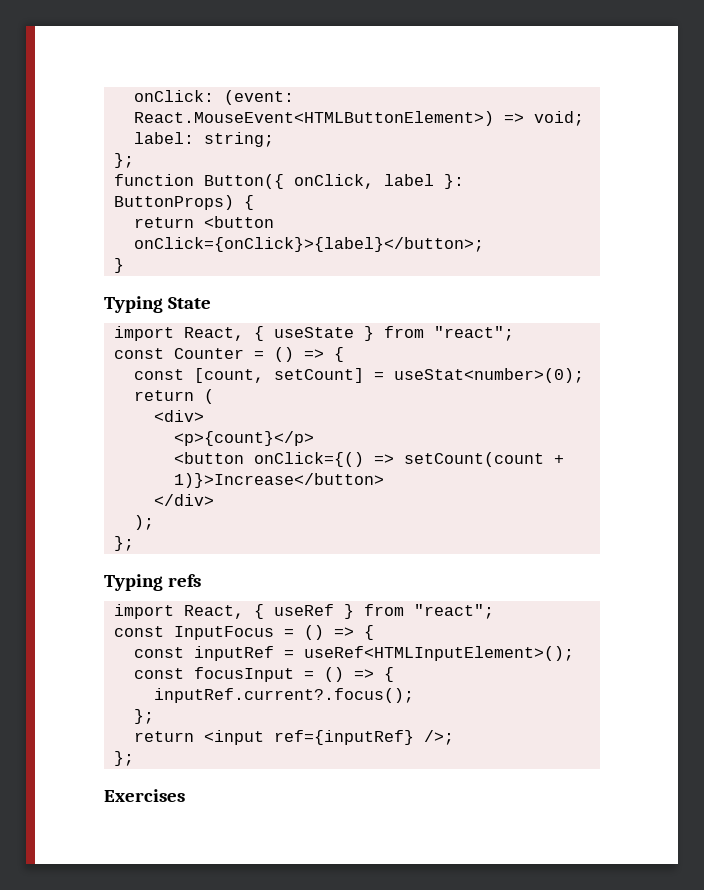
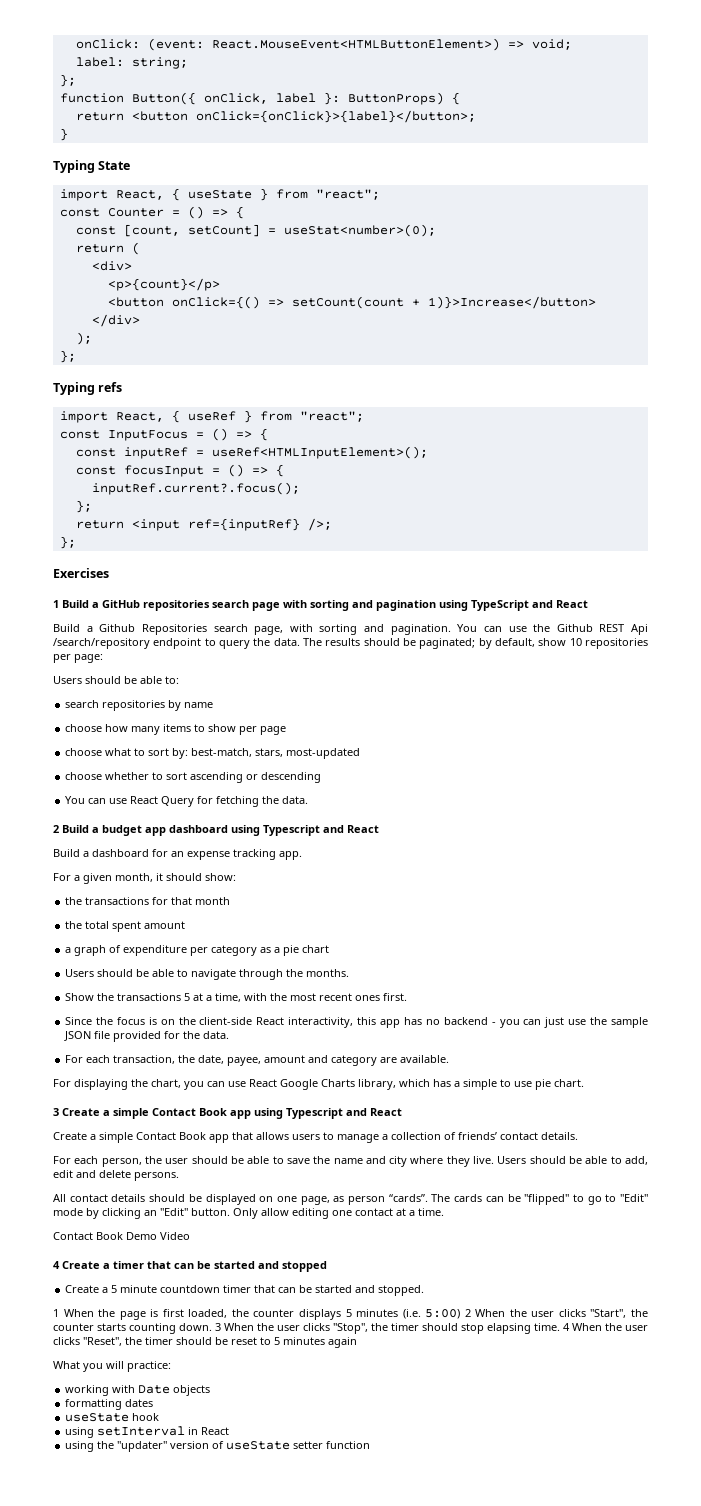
+ 1 Build a GitHub repositories search page with sorting and pagination using TypeScript and React
+ Build a Github Repositories search page, with sorting and pagination. You can use the Github REST Api /search/repository endpoint to query the data. The results should be paginated; by default, show 10 repositories per page:
+ Users should be able to:
+ search repositories by name
+ choose how many items to show per page
+ choose what to sort by: best-match, stars, most-updated
+ choose whether to sort ascending or descending
+ You can use React Query for fetching the data.
+ 2 Build a budget app dashboard using Typescript and React
+ Build a dashboard for an expense tracking app.
+ For a given month, it should show:
+ the transactions for that month
+ the total spent amount
+ a graph of expenditure per category as a pie chart
+ Users should be able to navigate through the months.
+ Show the transactions 5 at a time, with the most recent ones first.
+ Since the focus is on the client-side React interactivity, this app has no backend - you can just use the sample JSON file provided for the data.
+ For each transaction, the date, payee, amount and category are available.
+ For displaying the chart, you can use React Google Charts library, which has a simple to use pie chart.
+ 3 Create a simple Contact Book app using Typescript and React
+ Create a simple Contact Book app that allows users to manage a collection of friends’ contact details.
+ For each person, the user should be able to save the name and city where they live. Users should be able to add, edit and delete persons.
+ All contact details should be displayed on one page, as person “cards”. The cards can be "flipped" to go to "Edit" mode by clicking an "Edit" button. Only allow editing one contact at a time.
+ Contact Book Demo Video
+ 4 Create a timer that can be started and stopped
+ Create a 5 minute countdown timer that can be started and stopped.
+ 1 When the page is first loaded, the counter displays 5 minutes (i.e. 5:00) 2 When the user clicks "Start", the counter starts counting down. 3 When the user clicks "Stop", the timer should stop elapsing time. 4 When the user clicks "Reset", the timer should be reset to 5 minutes again
+ What you will practice:
+ working with Date objects
+ formatting dates
+ useState hook
+ using setInterval in React
+ using the "updater" version of useState setter function

